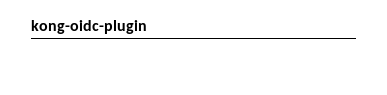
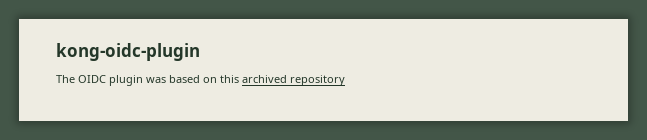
+ The OIDC plugin was based on this archived repository

